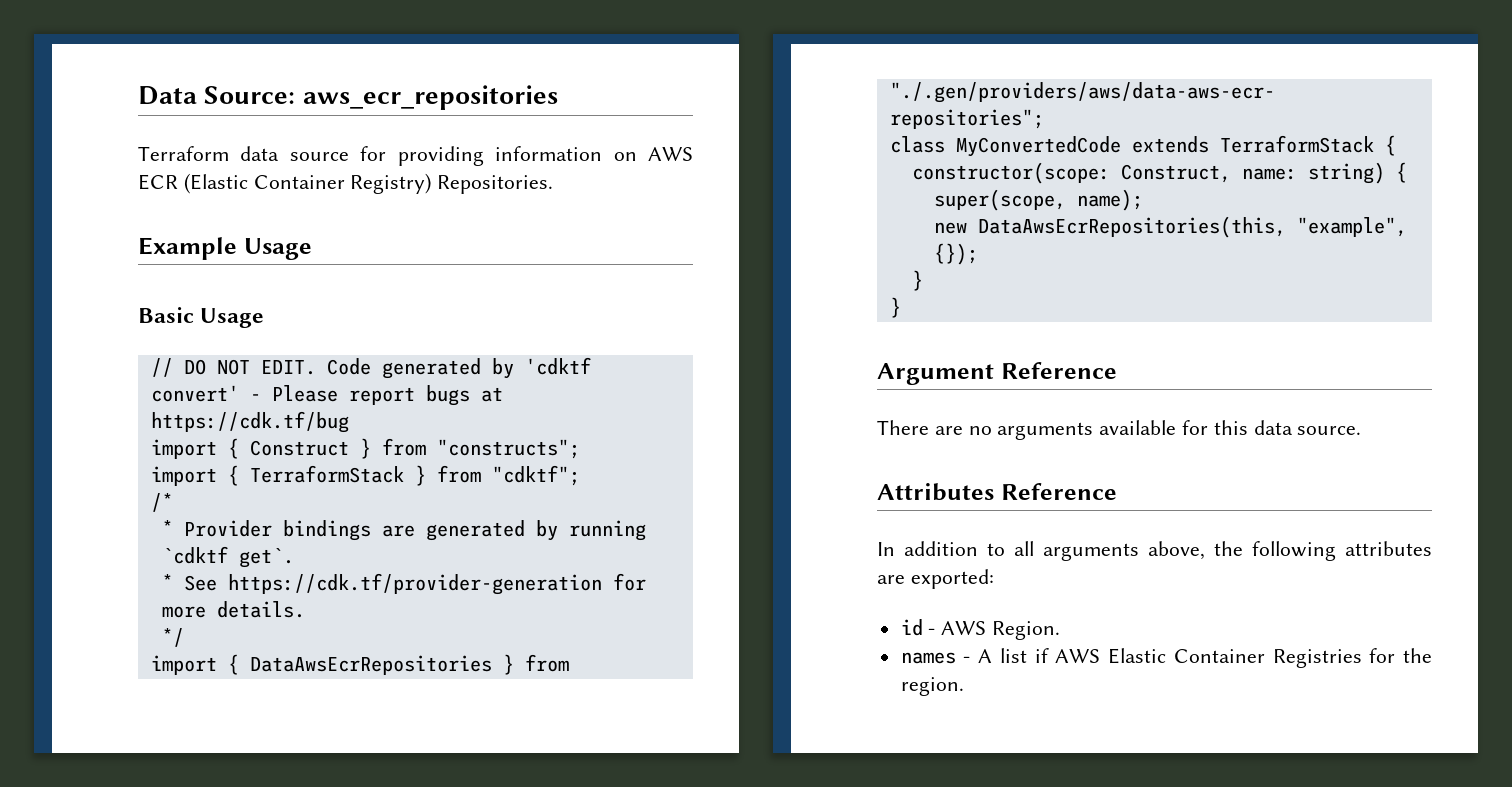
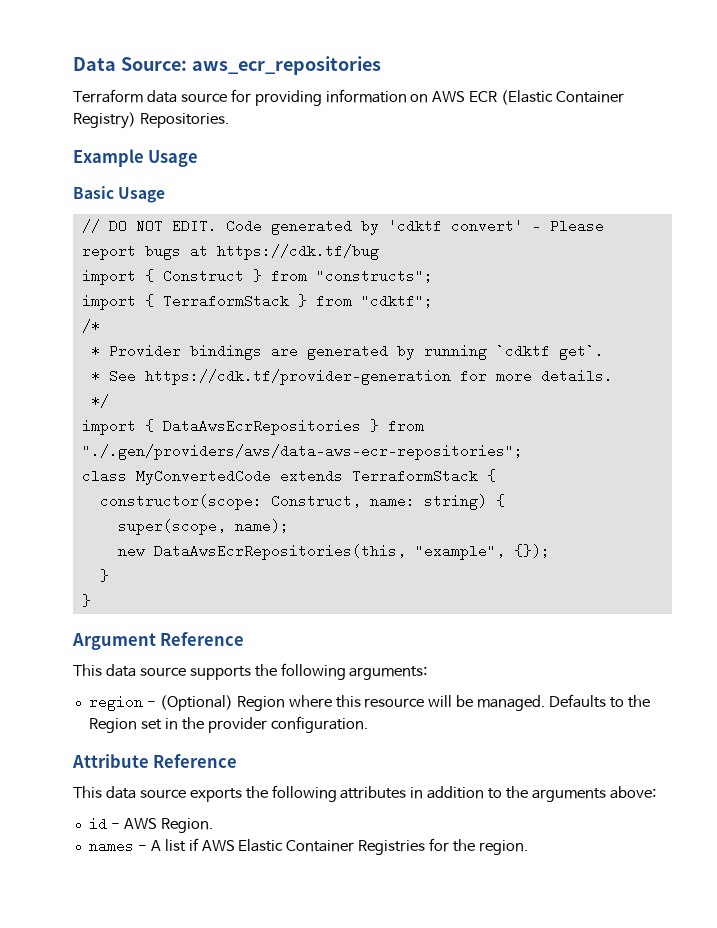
- There are no arguments available for this data source.
- Attributes Reference
- In addition to all arguments above, the following attributes are exported:
+ This data source supports the following arguments:
+ region - (Optional) Region where this resource will be managed. Defaults to the Region set in the provider configuration.
+ Attribute Reference
+ This data source exports the following attributes in addition to the arguments above:

